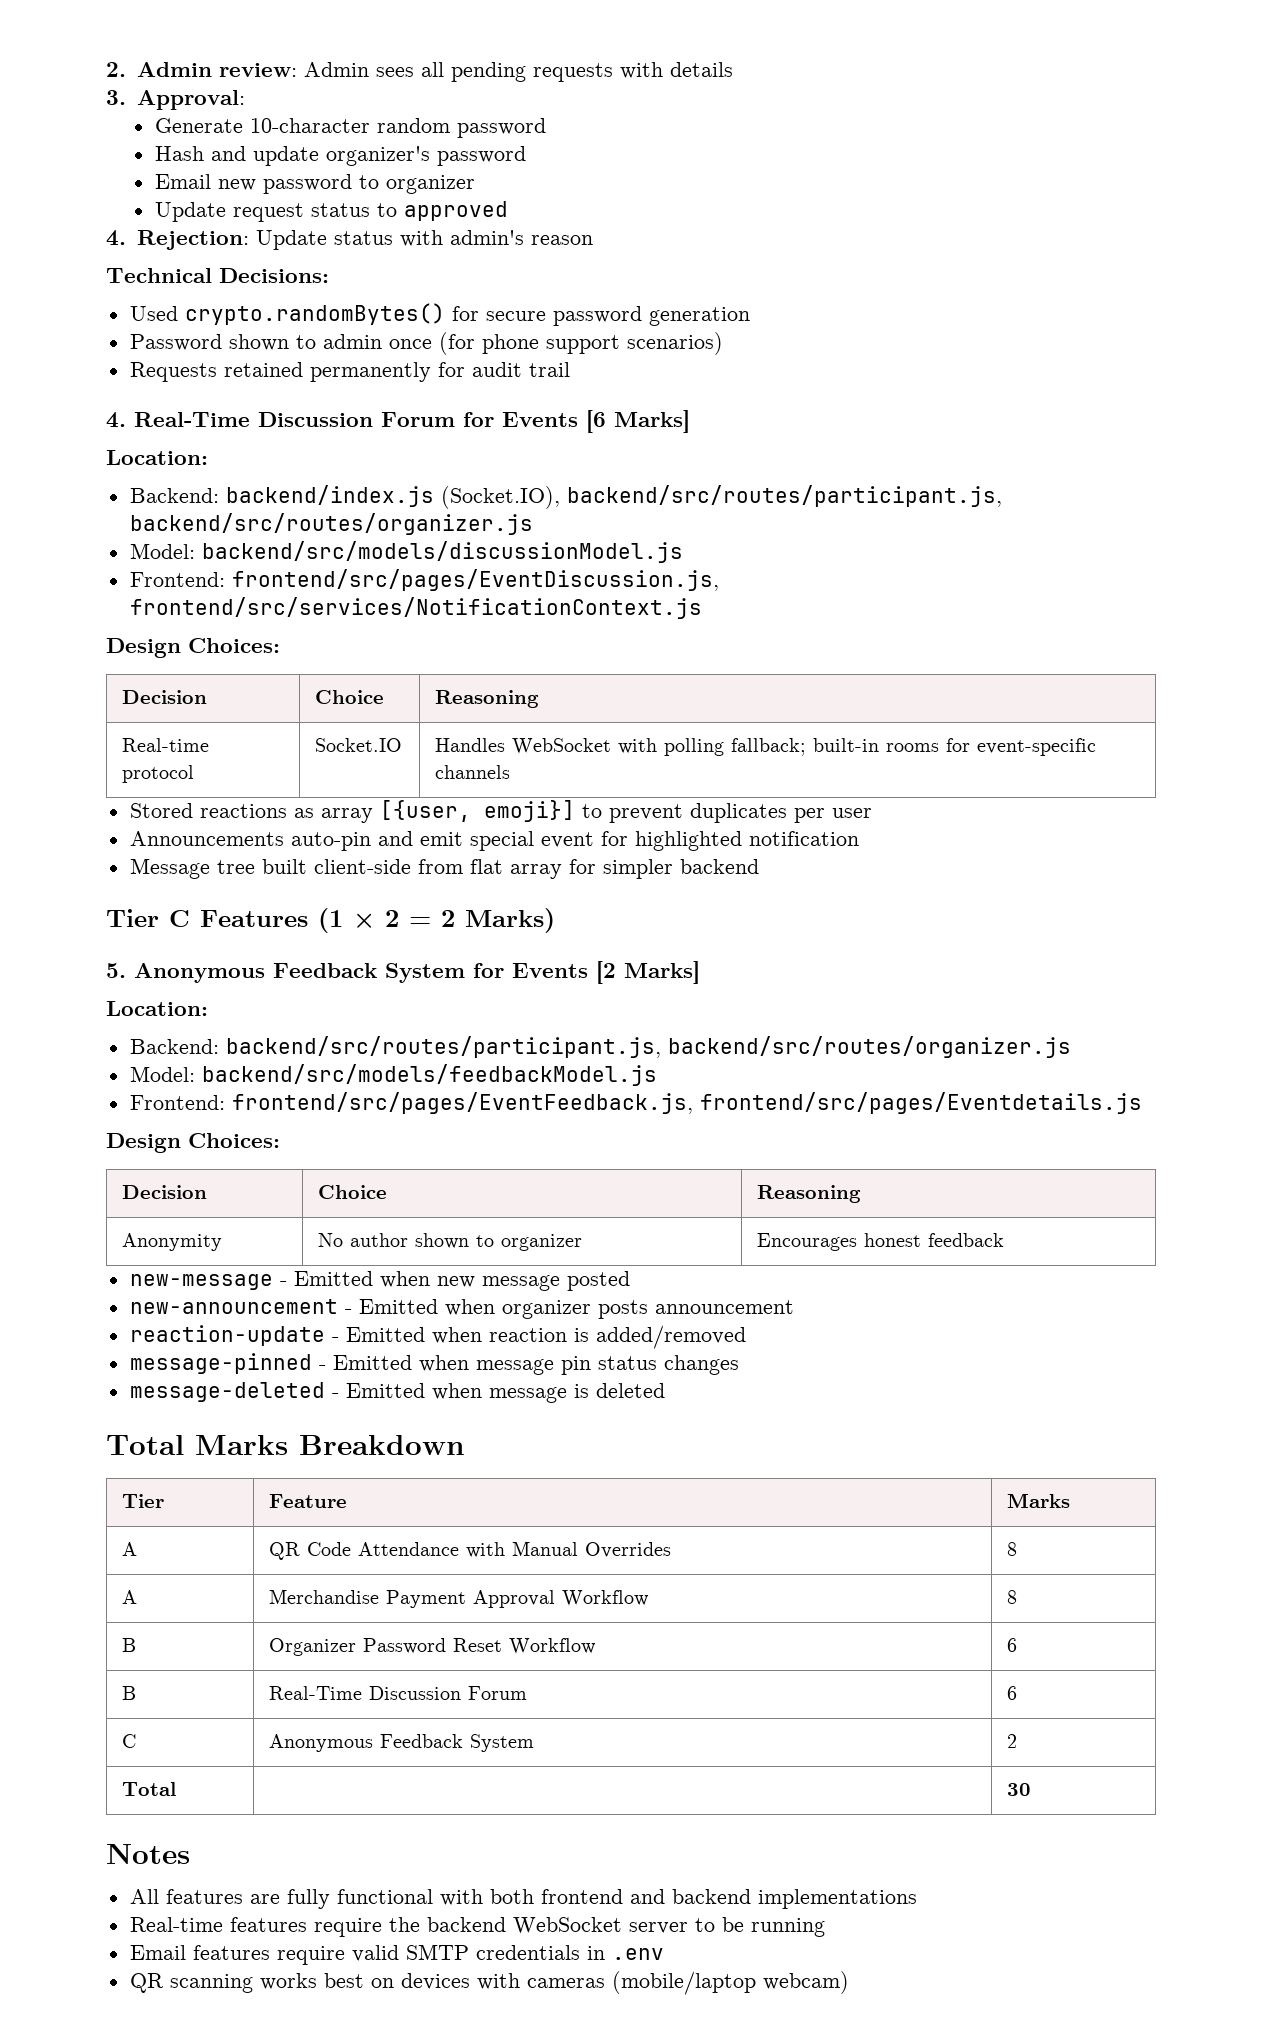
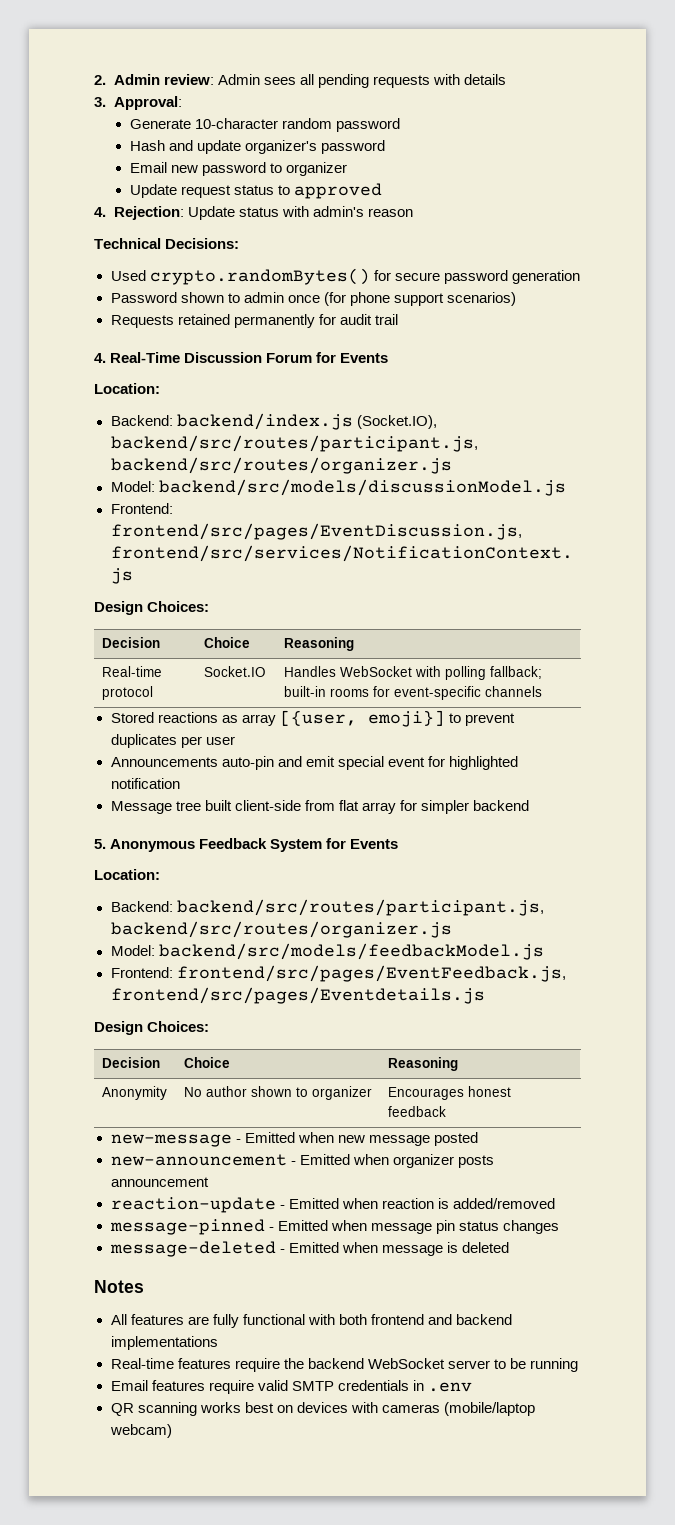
- 4. Real-Time Discussion Forum for Events [6 Marks]
+ 4. Real-Time Discussion Forum for Events
- Tier C Features (1 × 2 = 2 Marks)
- 5. Anonymous Feedback System for Events [2 Marks]
+ 5. Anonymous Feedback System for Events
- Total Marks Breakdown
- Tier | Feature | Marks
- A | QR Code Attendance with Manual Overrides | 8
- A | Merchandise Payment Approval Workflow | 8
- B | Organizer Password Reset Workflow | 6
- B | Real-Time Discussion Forum | 6
- C | Anonymous Feedback System | 2
- Total | | 30

